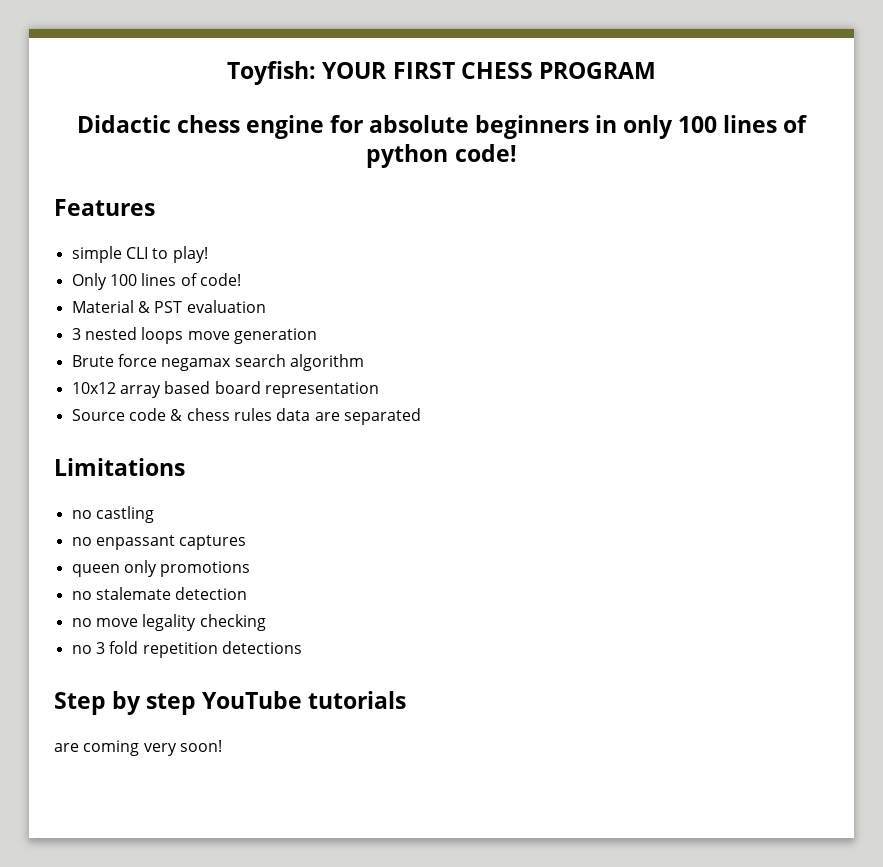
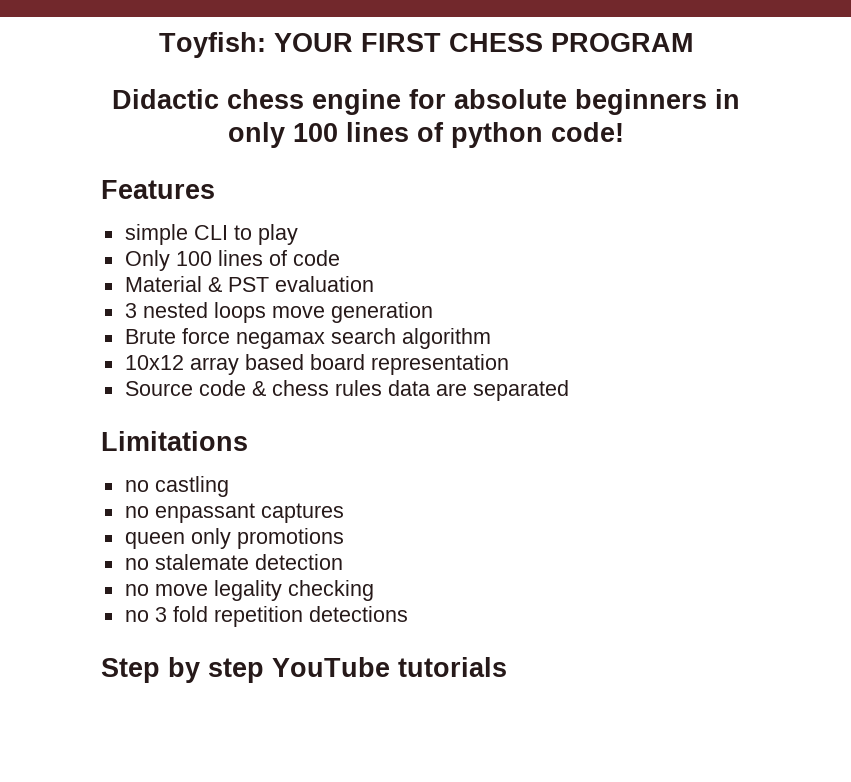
- simple CLI to play!
+ simple CLI to play
- Only 100 lines of code!
+ Only 100 lines of code
- are coming very soon!

